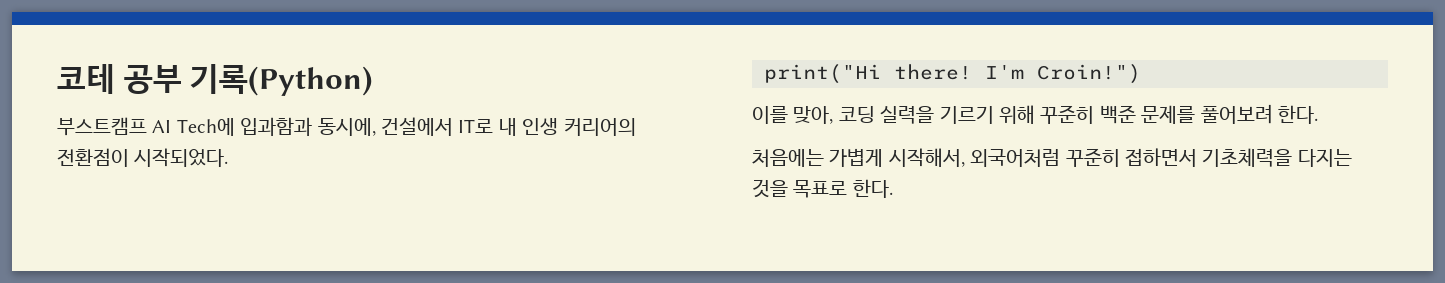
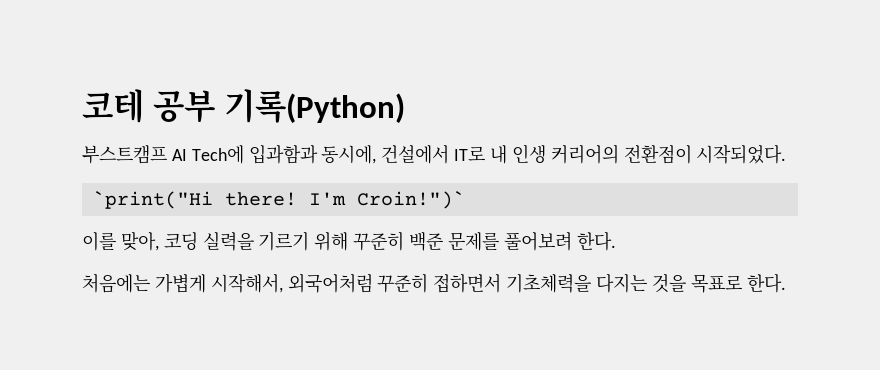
- print("Hi there!
+ `print("Hi there!
- I'm Croin!")
+ I'm Croin!")`

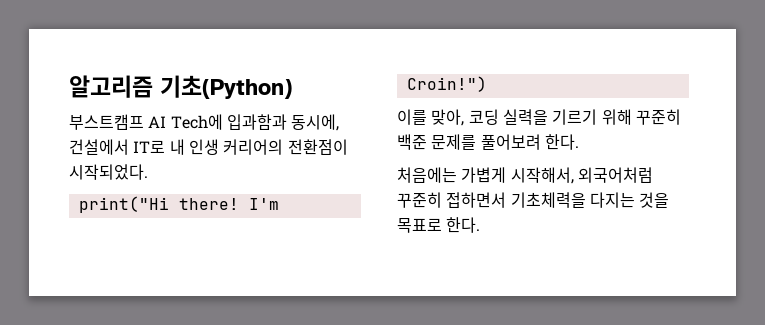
- 코테 공부 기록(Python)
+ 알고리즘 기초(Python)
- `print("Hi there!
+ print("Hi there!
- I'm Croin!")`
+ I'm Croin!")

